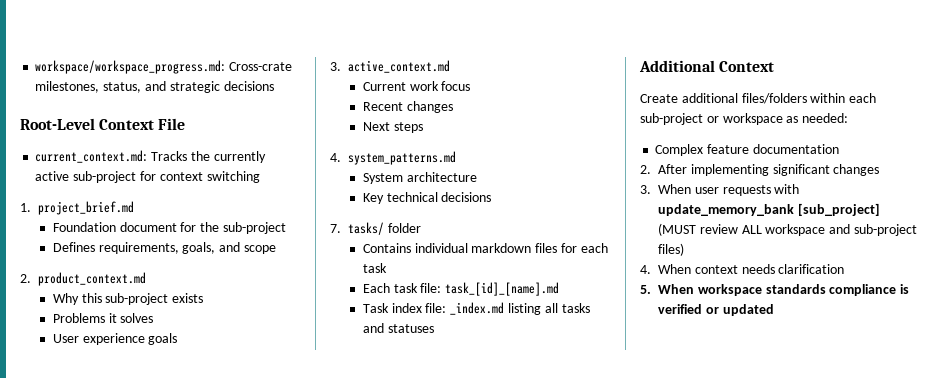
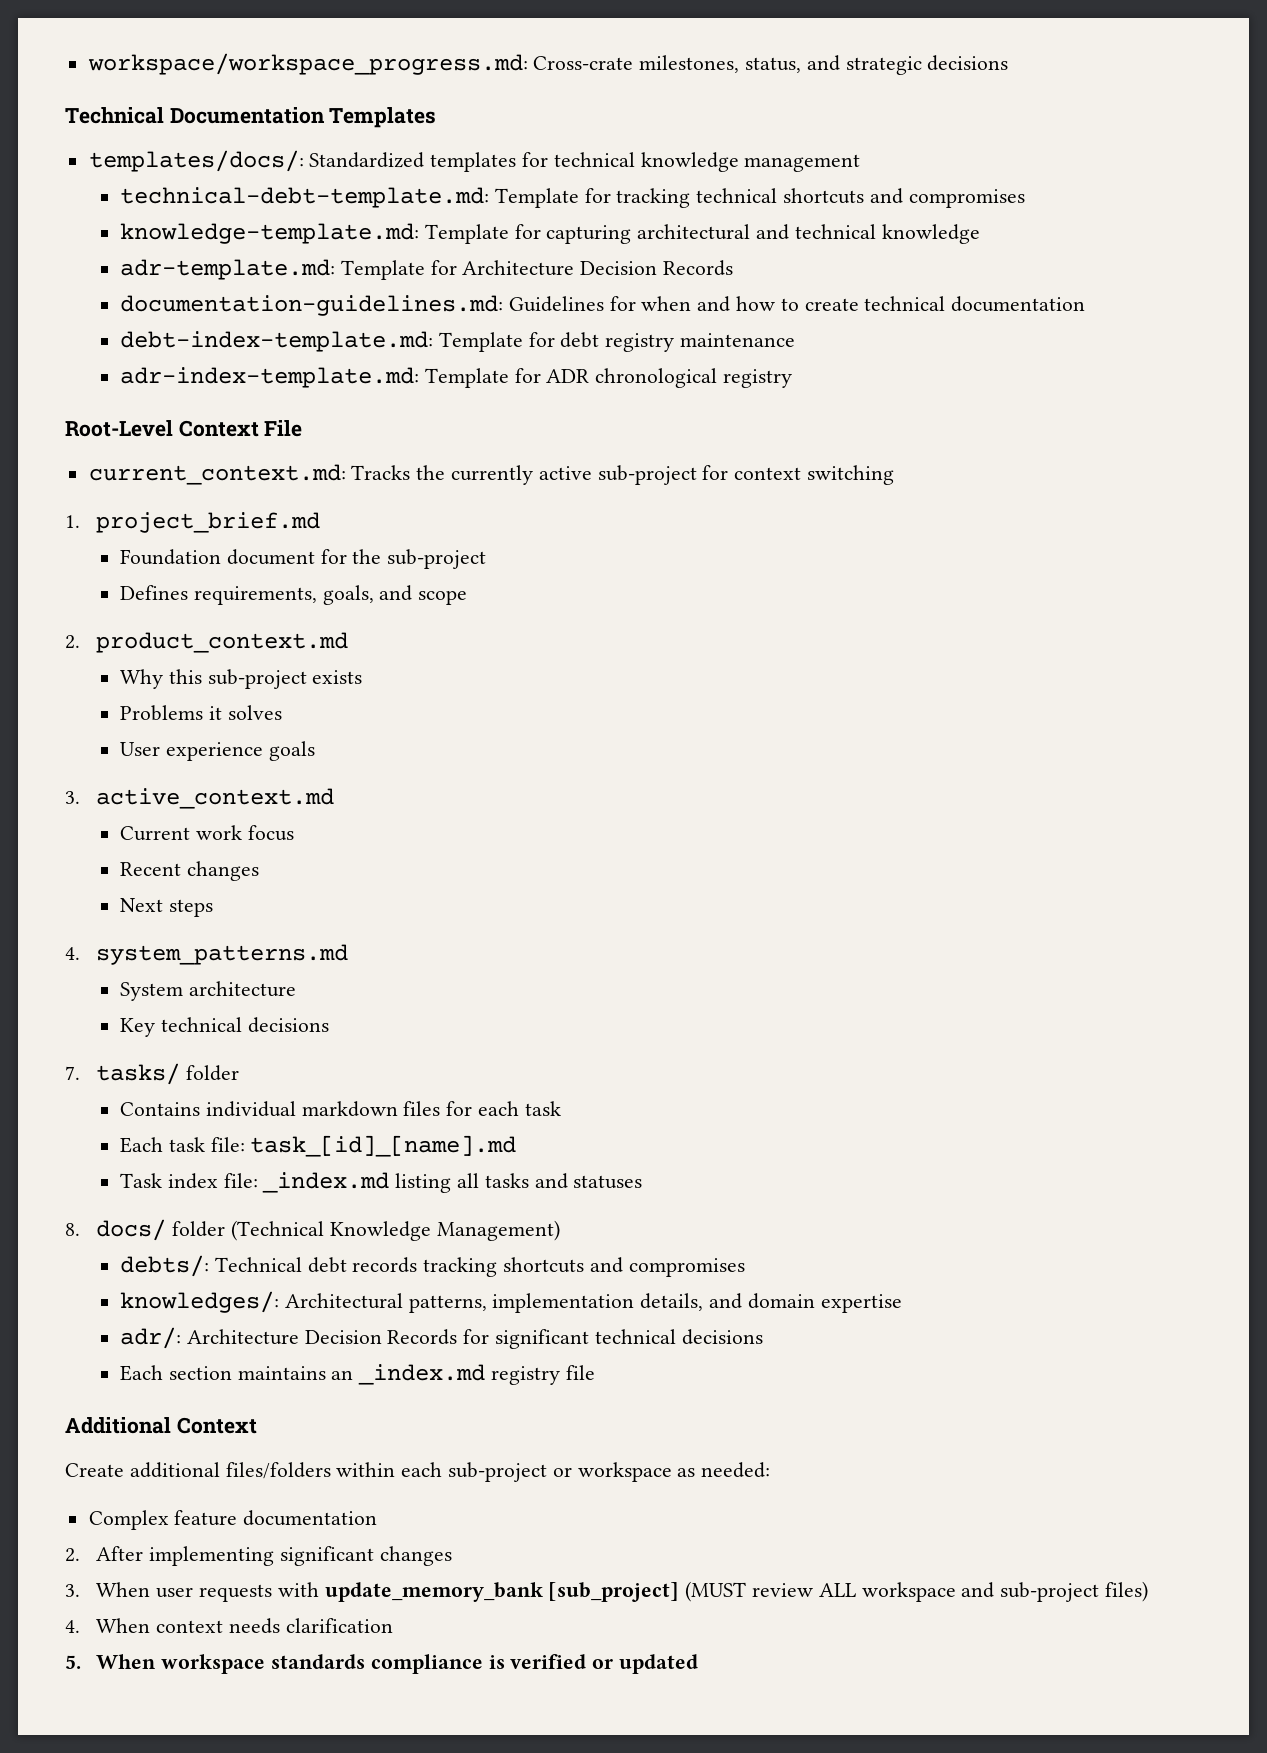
+ Technical Documentation Templates
+ templates/docs/: Standardized templates for technical knowledge management
+ technical-debt-template.md: Template for tracking technical shortcuts and compromises
+ knowledge-template.md: Template for capturing architectural and technical knowledge
+ adr-template.md: Template for Architecture Decision Records
+ documentation-guidelines.md: Guidelines for when and how to create technical documentation
+ debt-index-template.md: Template for debt registry maintenance
+ adr-index-template.md: Template for ADR chronological registry
+ 8. docs/ folder (Technical Knowledge Management)
+ debts/: Technical debt records tracking shortcuts and compromises
+ knowledges/: Architectural patterns, implementation details, and domain expertise
+ adr/: Architecture Decision Records for significant technical decisions
+ Each section maintains an _index.md registry file

